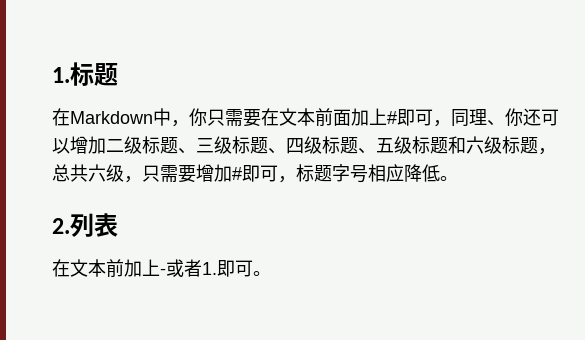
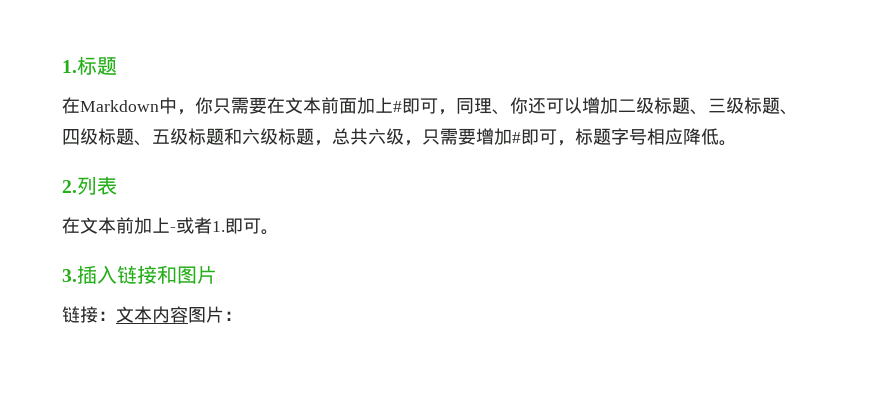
+ 3.插入链接和图片
+ 链接：文本内容图片：

